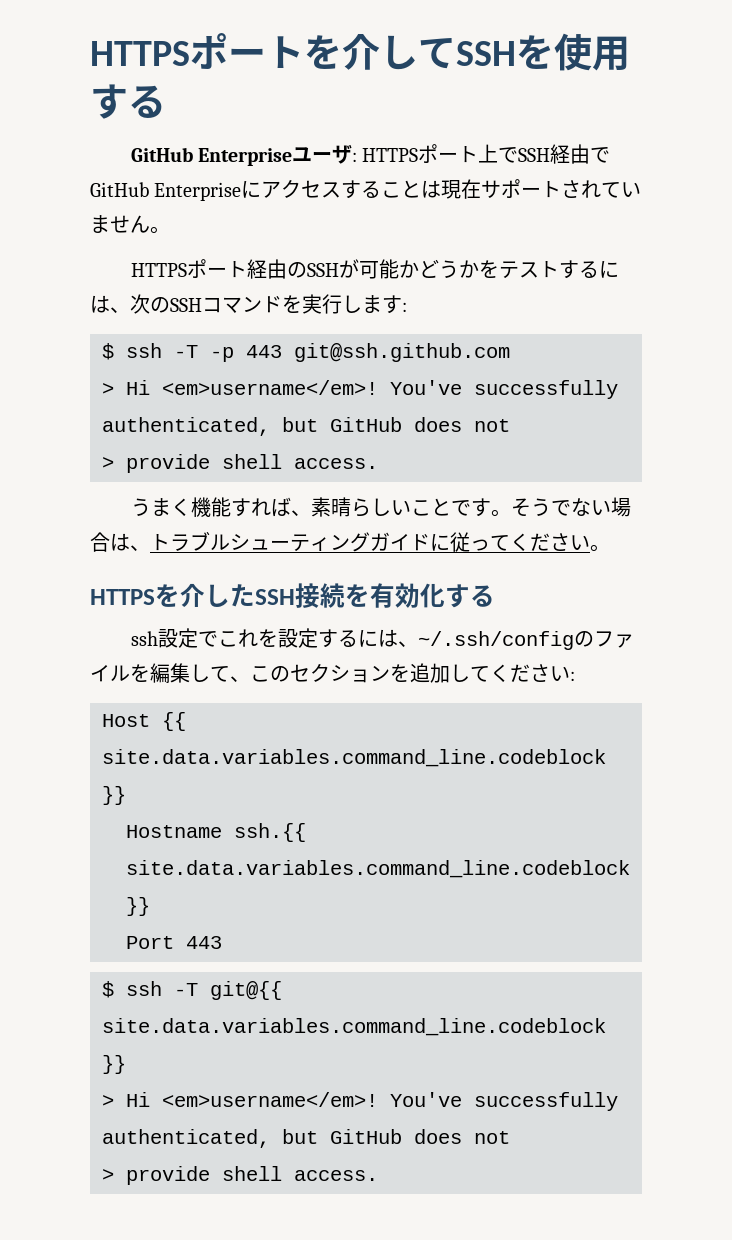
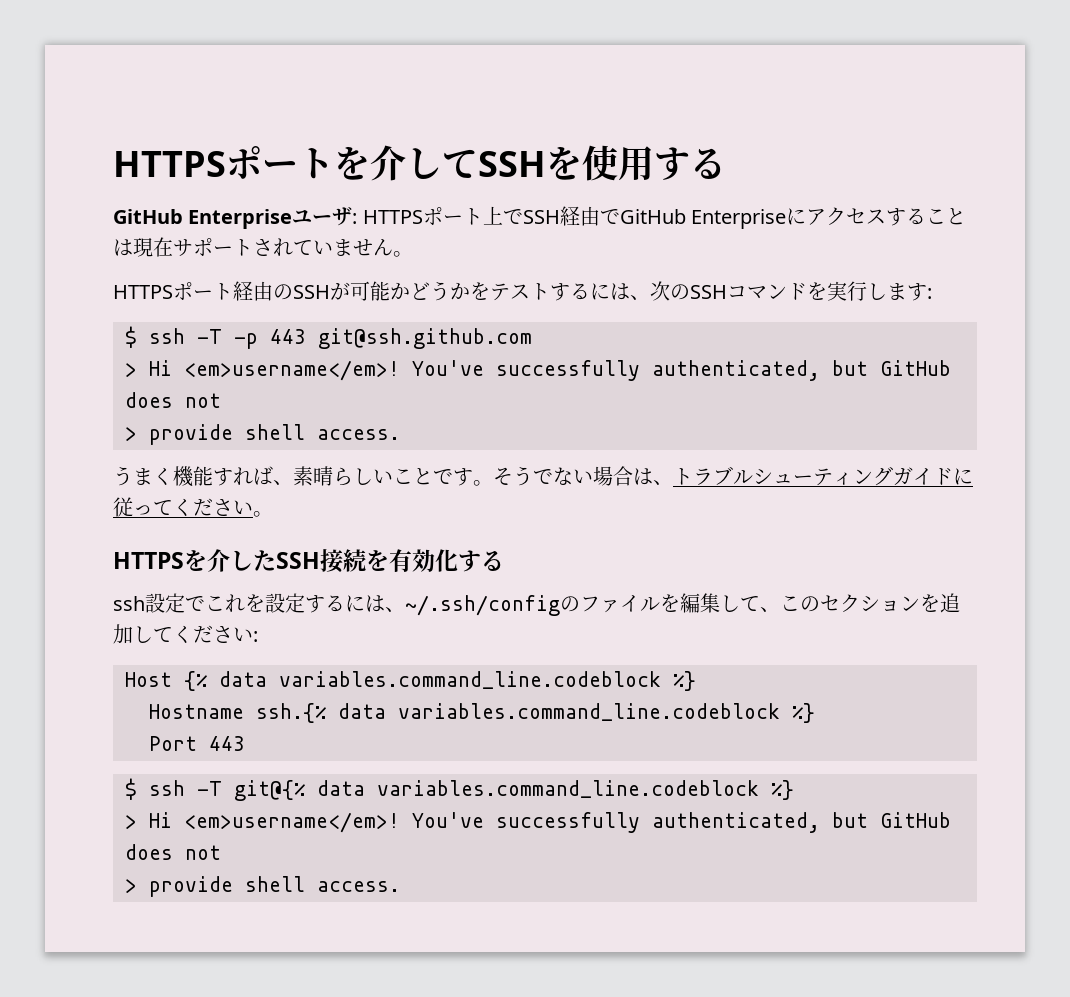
- Host {{ site.data.variables.command_line.codeblock }}
- Hostname ssh.{{ site.data.variables.command_line.codeblock }}
+ Host {% data variables.command_line.codeblock %}
+ Hostname ssh.{% data variables.command_line.codeblock %}
- $ ssh -T git@{{ site.data.variables.command_line.codeblock }}
+ $ ssh -T git@{% data variables.command_line.codeblock %}

